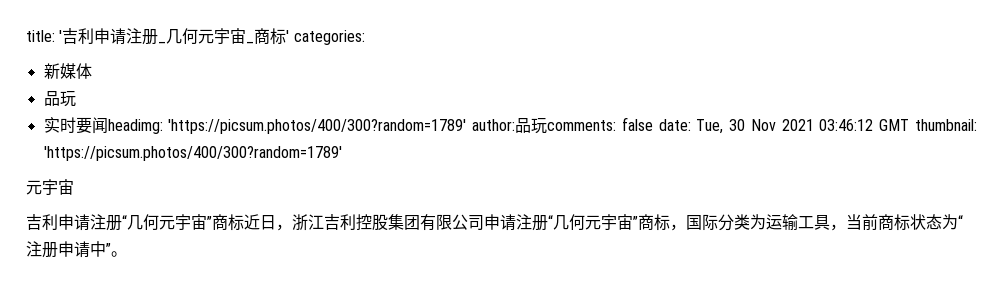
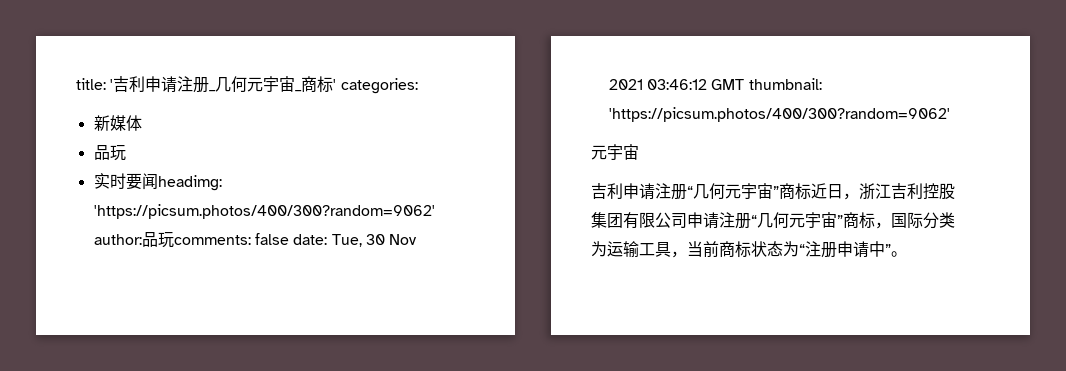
- 实时要闻headimg: 'https://picsum.photos/400/300?random=1789' author:品玩comments: false date: Tue, 30 Nov 2021 03:46:12 GMT thumbnail: 'https://picsum.photos/400/300?random=1789'
+ 实时要闻headimg: 'https://picsum.photos/400/300?random=9062' author:品玩comments: false date: Tue, 30 Nov 2021 03:46:12 GMT thumbnail: 'https://picsum.photos/400/300?random=9062'

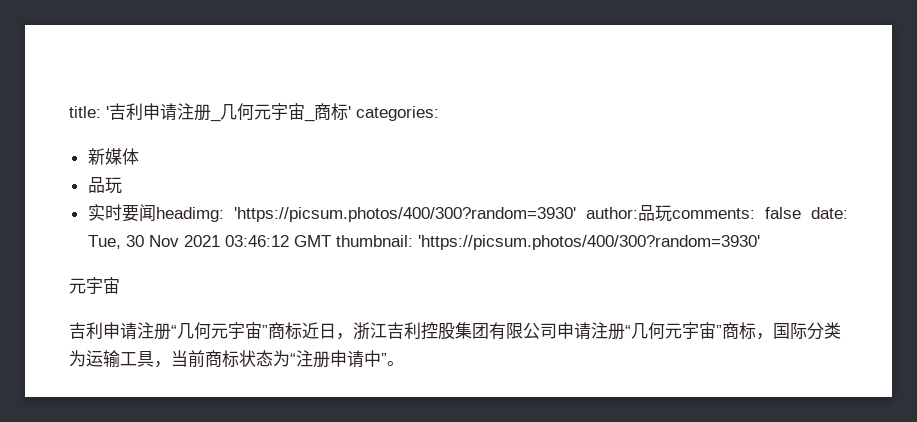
- 实时要闻headimg: 'https://picsum.photos/400/300?random=9062' author:品玩comments: false date: Tue, 30 Nov 2021 03:46:12 GMT thumbnail: 'https://picsum.photos/400/300?random=9062'
+ 实时要闻headimg: 'https://picsum.photos/400/300?random=3930' author:品玩comments: false date: Tue, 30 Nov 2021 03:46:12 GMT thumbnail: 'https://picsum.photos/400/300?random=3930'

